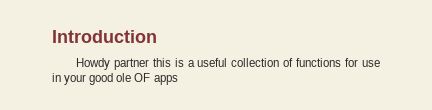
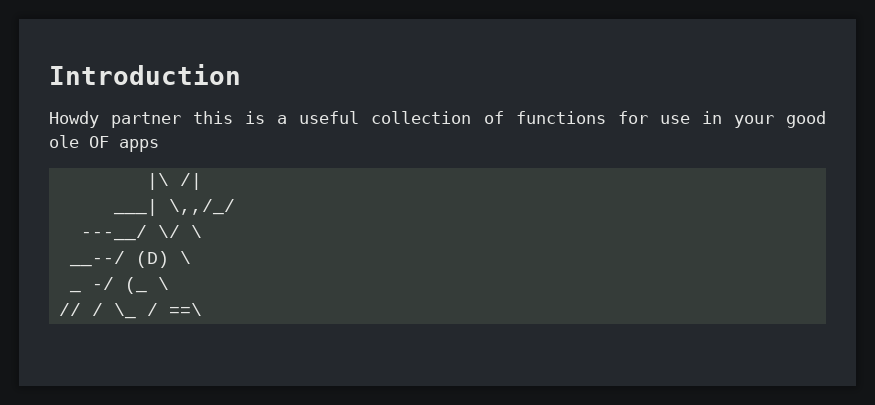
+ |\ /|
+ ___| \,,/_/
+ ---__/ \/ \
+ __--/ (D) \
+ _ -/ (_ \
+ // / \_ / ==\

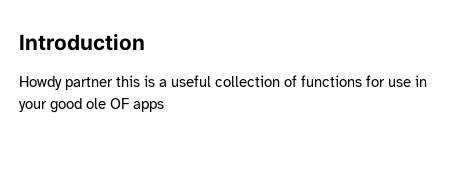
- |\ /|
- ___| \,,/_/
- ---__/ \/ \
- __--/ (D) \
- _ -/ (_ \
- // / \_ / ==\

